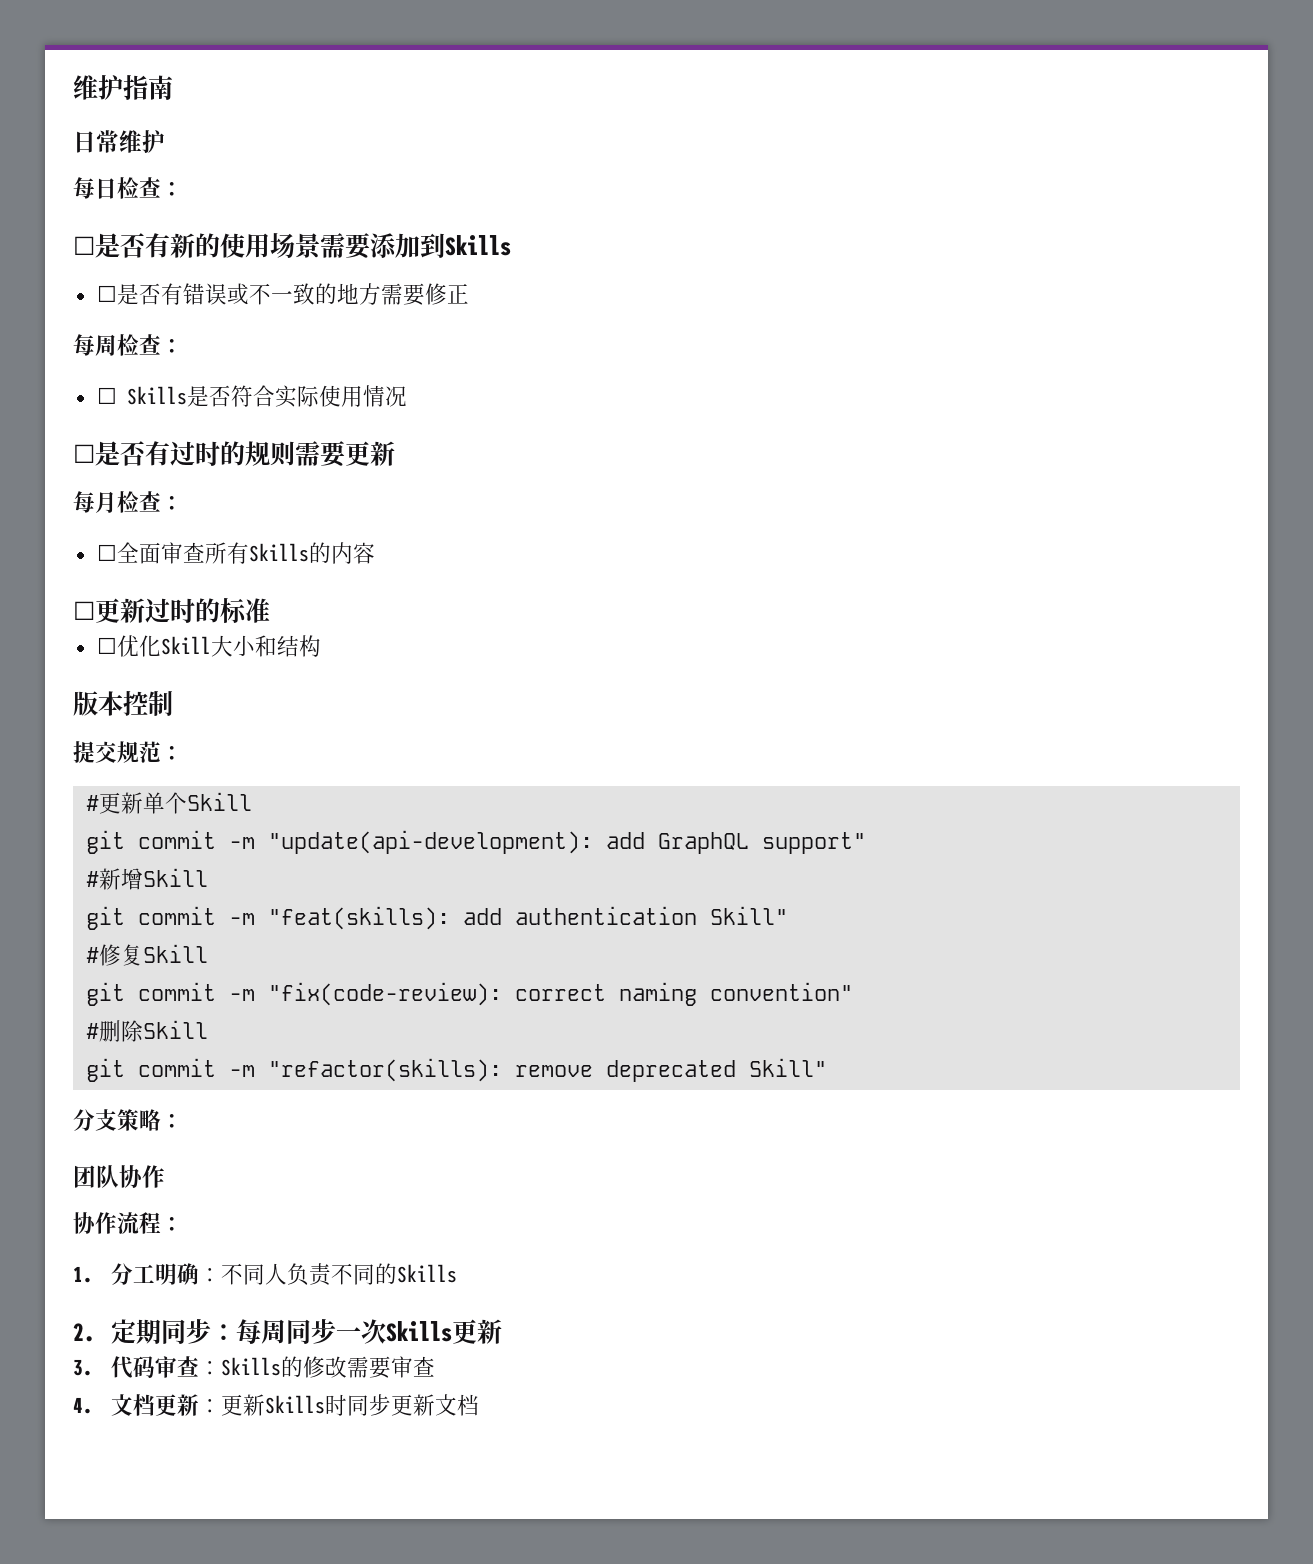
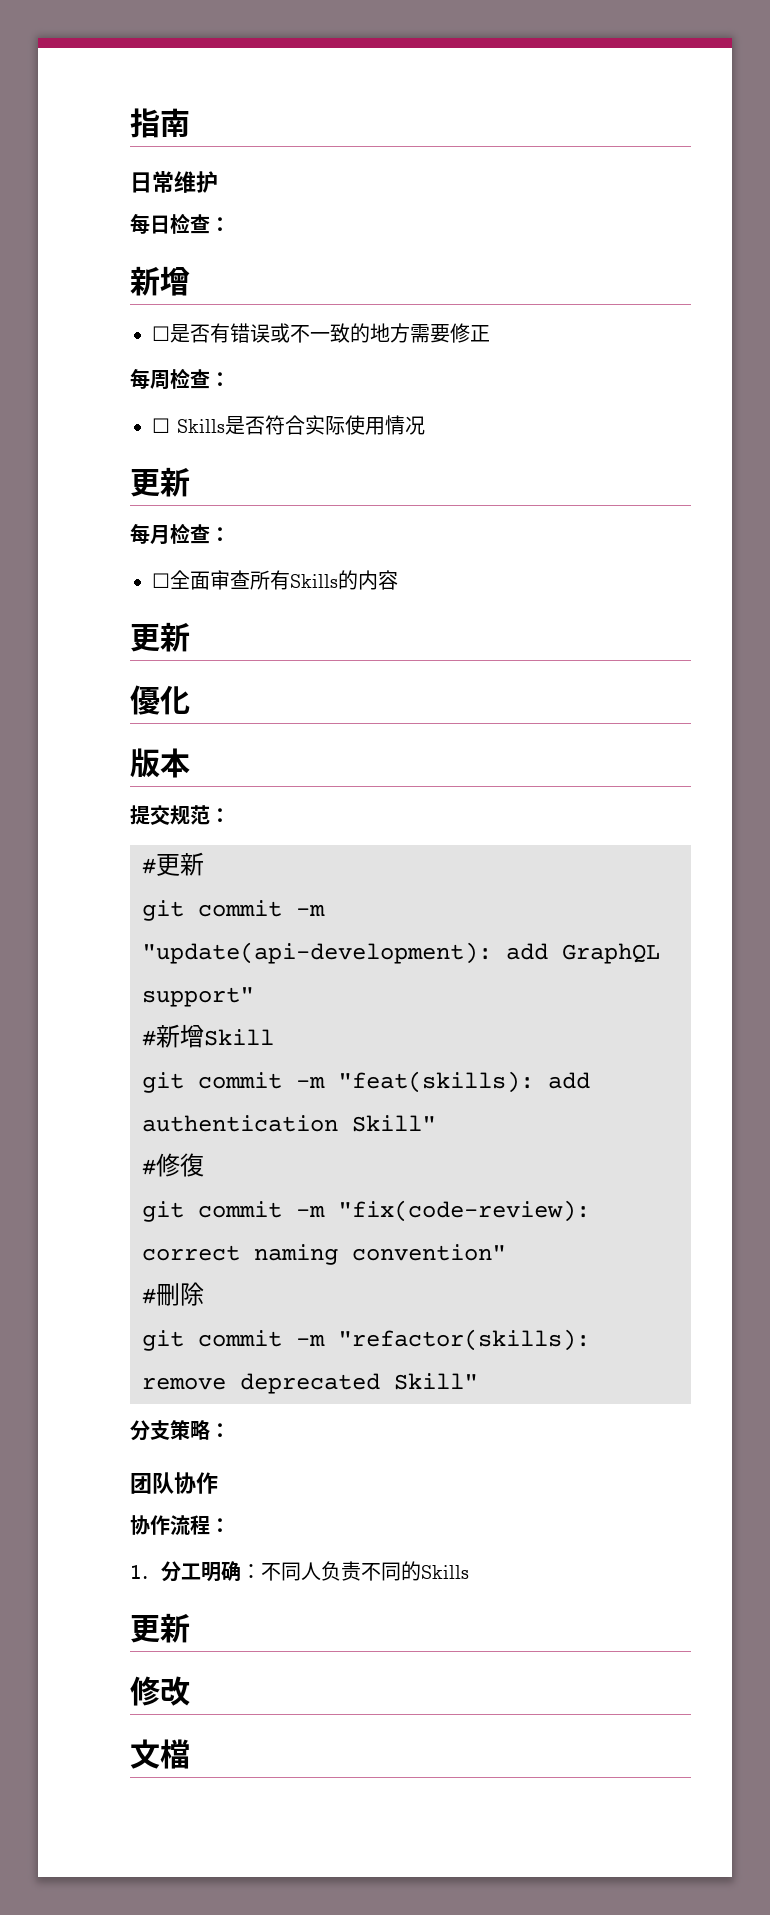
- 维护指南
+ 指南
  每日检查：
- ☐是否有新的使用场景需要添加到Skills
+ 新增
  ☐ Skills是否符合实际使用情况
- ☐是否有过时的规则需要更新
+ 更新
  ☐全面审查所有Skills的内容
- ☐更新过时的标准
- ☐优化Skill大小和结构
+ 更新
+ 優化
- 版本控制
+ 版本
- #更新单个Skill
+ #更新
- #修复Skill
+ #修復
- #删除Skill
+ #刪除
  1.分工明确：不同人负责不同的Skills
- 2.定期同步：每周同步一次Skills更新
- 3.代码审查：Skills的修改需要审查
- 4.文档更新：更新Skills时同步更新文档
+ 更新
+ 修改
+ 文檔

